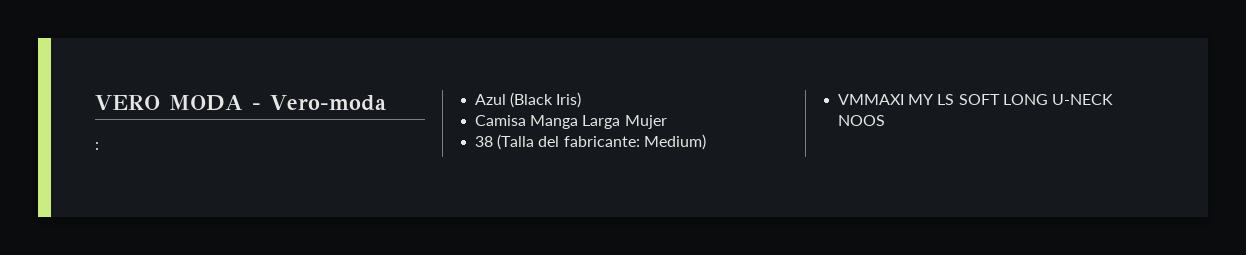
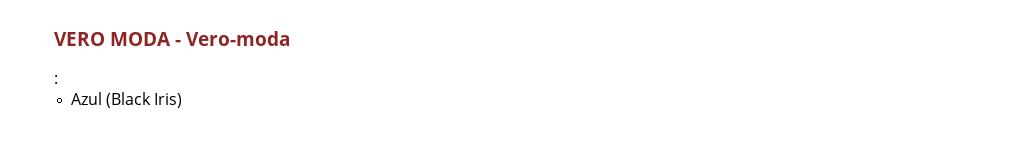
- Camisa Manga Larga Mujer
- 38 (Talla del fabricante: Medium)
- VMMAXI MY LS SOFT LONG U-NECK NOOS

